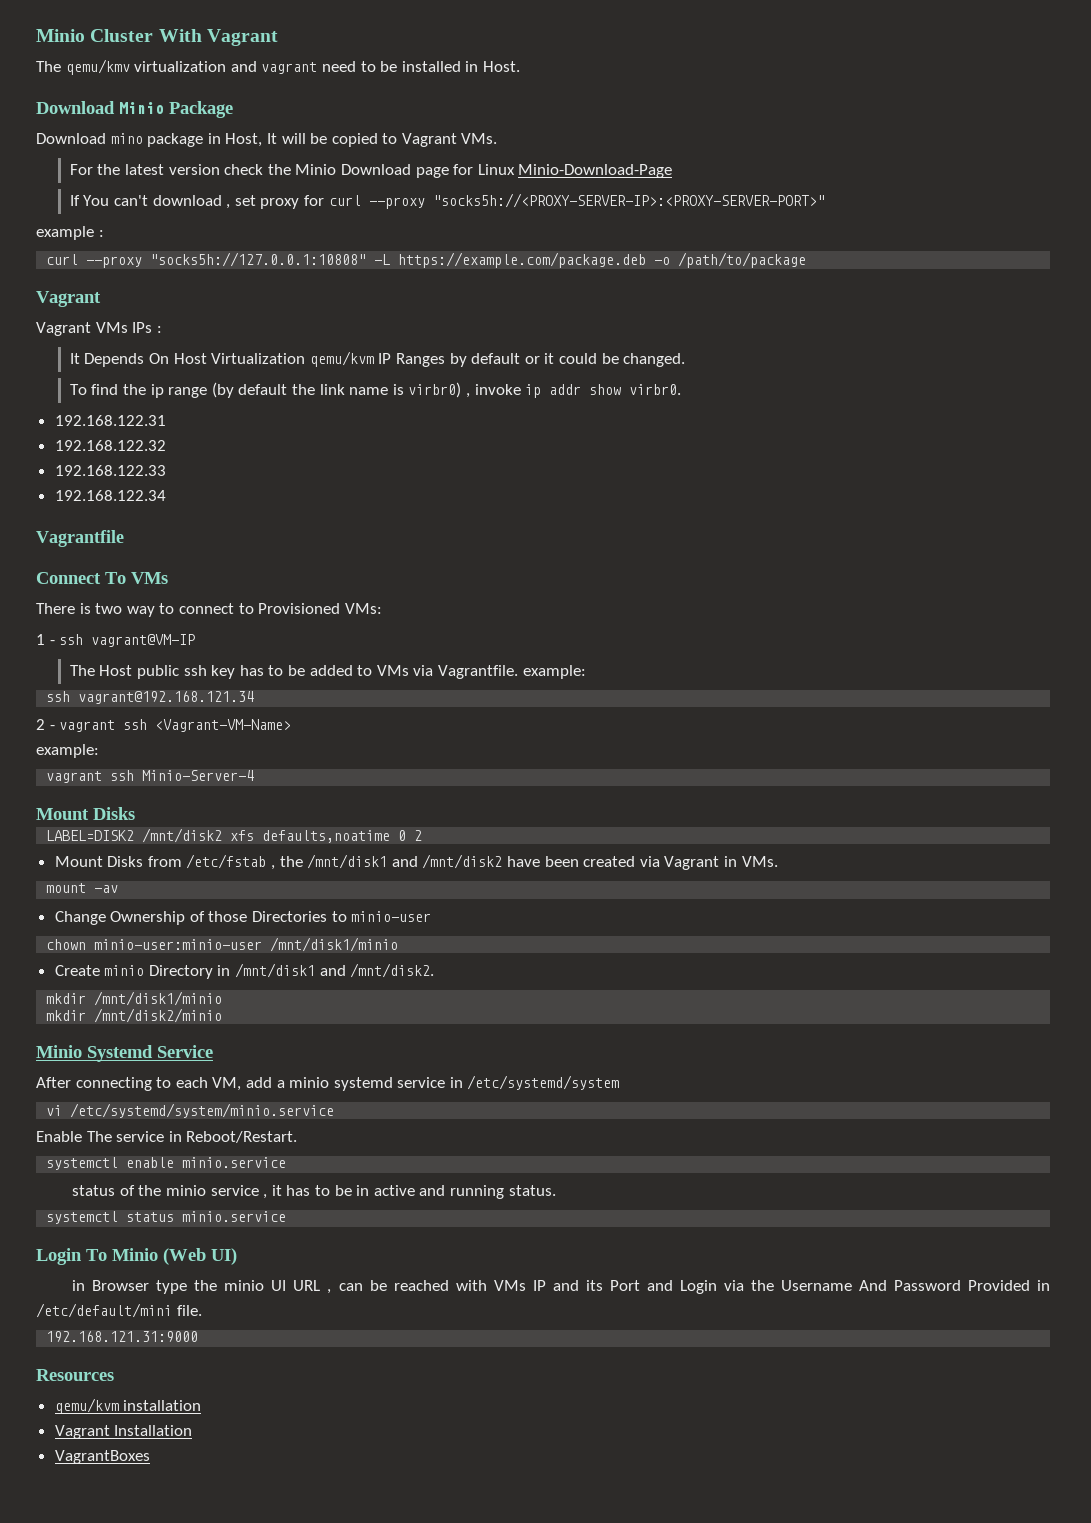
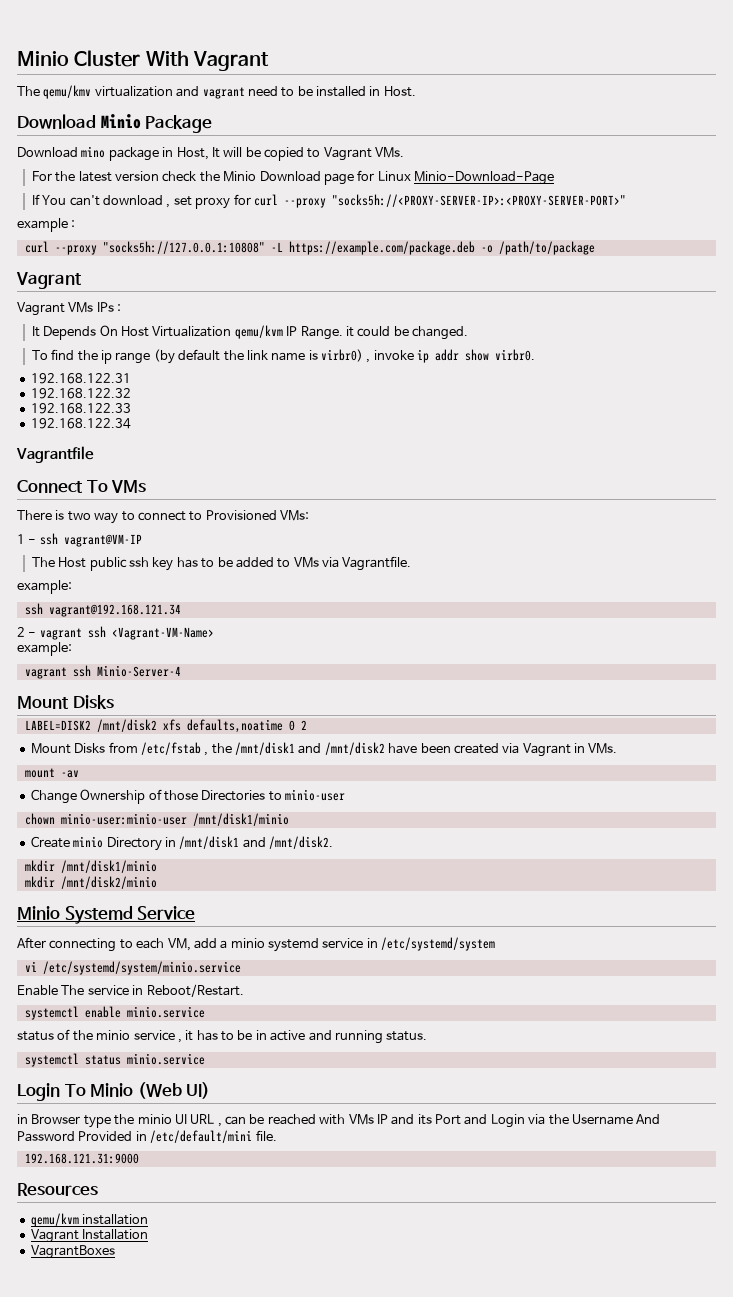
- It Depends On Host Virtualization qemu/kvm IP Ranges by default or it could be changed.
+ It Depends On Host Virtualization qemu/kvm IP Range. it could be changed.
- The Host public ssh key has to be added to VMs via Vagrantfile. example:
+ The Host public ssh key has to be added to VMs via Vagrantfile.
+ example:

